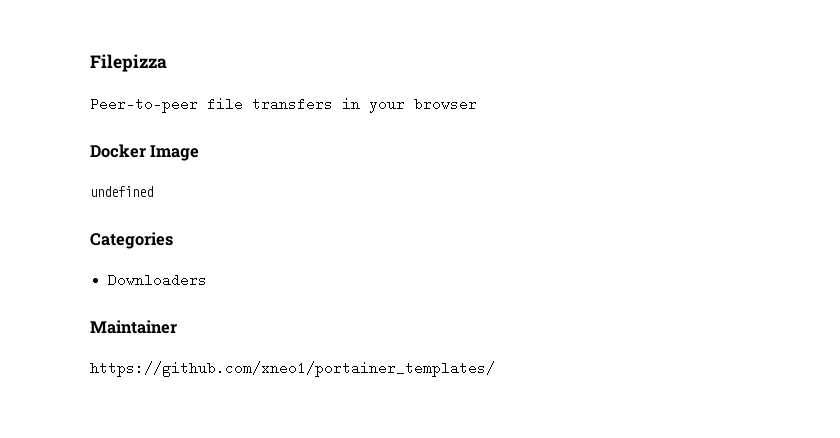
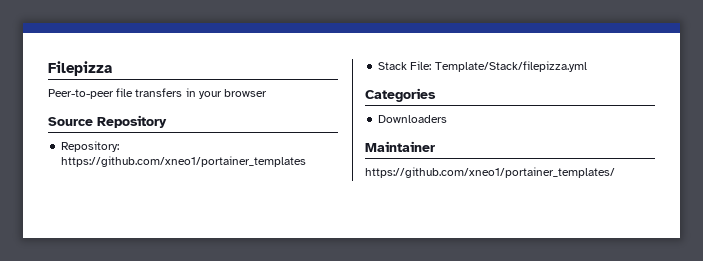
- Docker Image
- undefined
+ Source Repository
+ Repository: https://github.com/xneo1/portainer_templates
+ Stack File: Template/Stack/filepizza.yml

